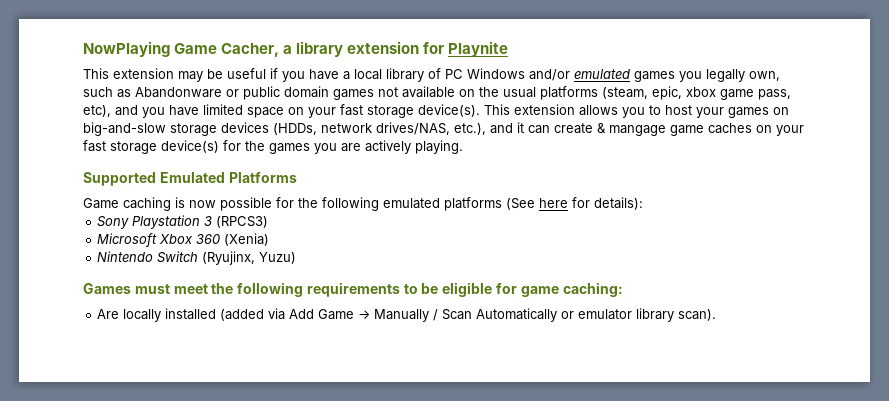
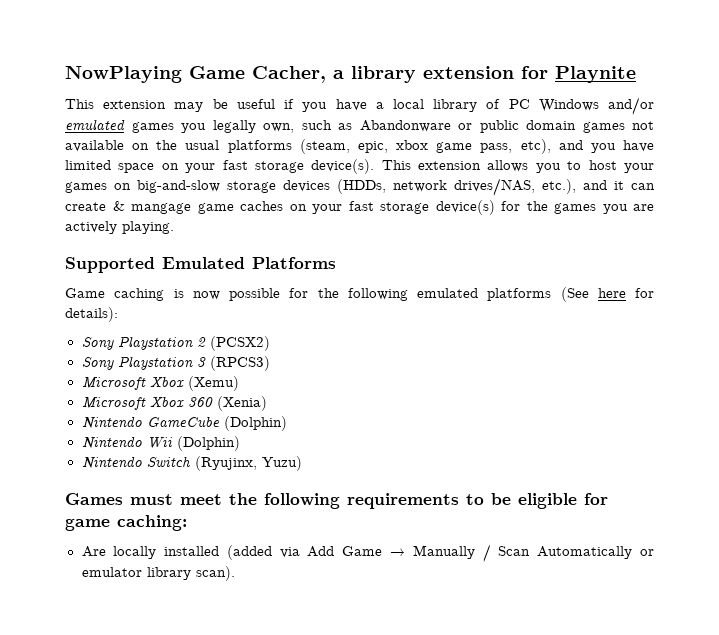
+ Sony Playstation 2 (PCSX2)
+ Microsoft Xbox (Xemu)
+ Nintendo GameCube (Dolphin)
+ Nintendo Wii (Dolphin)

